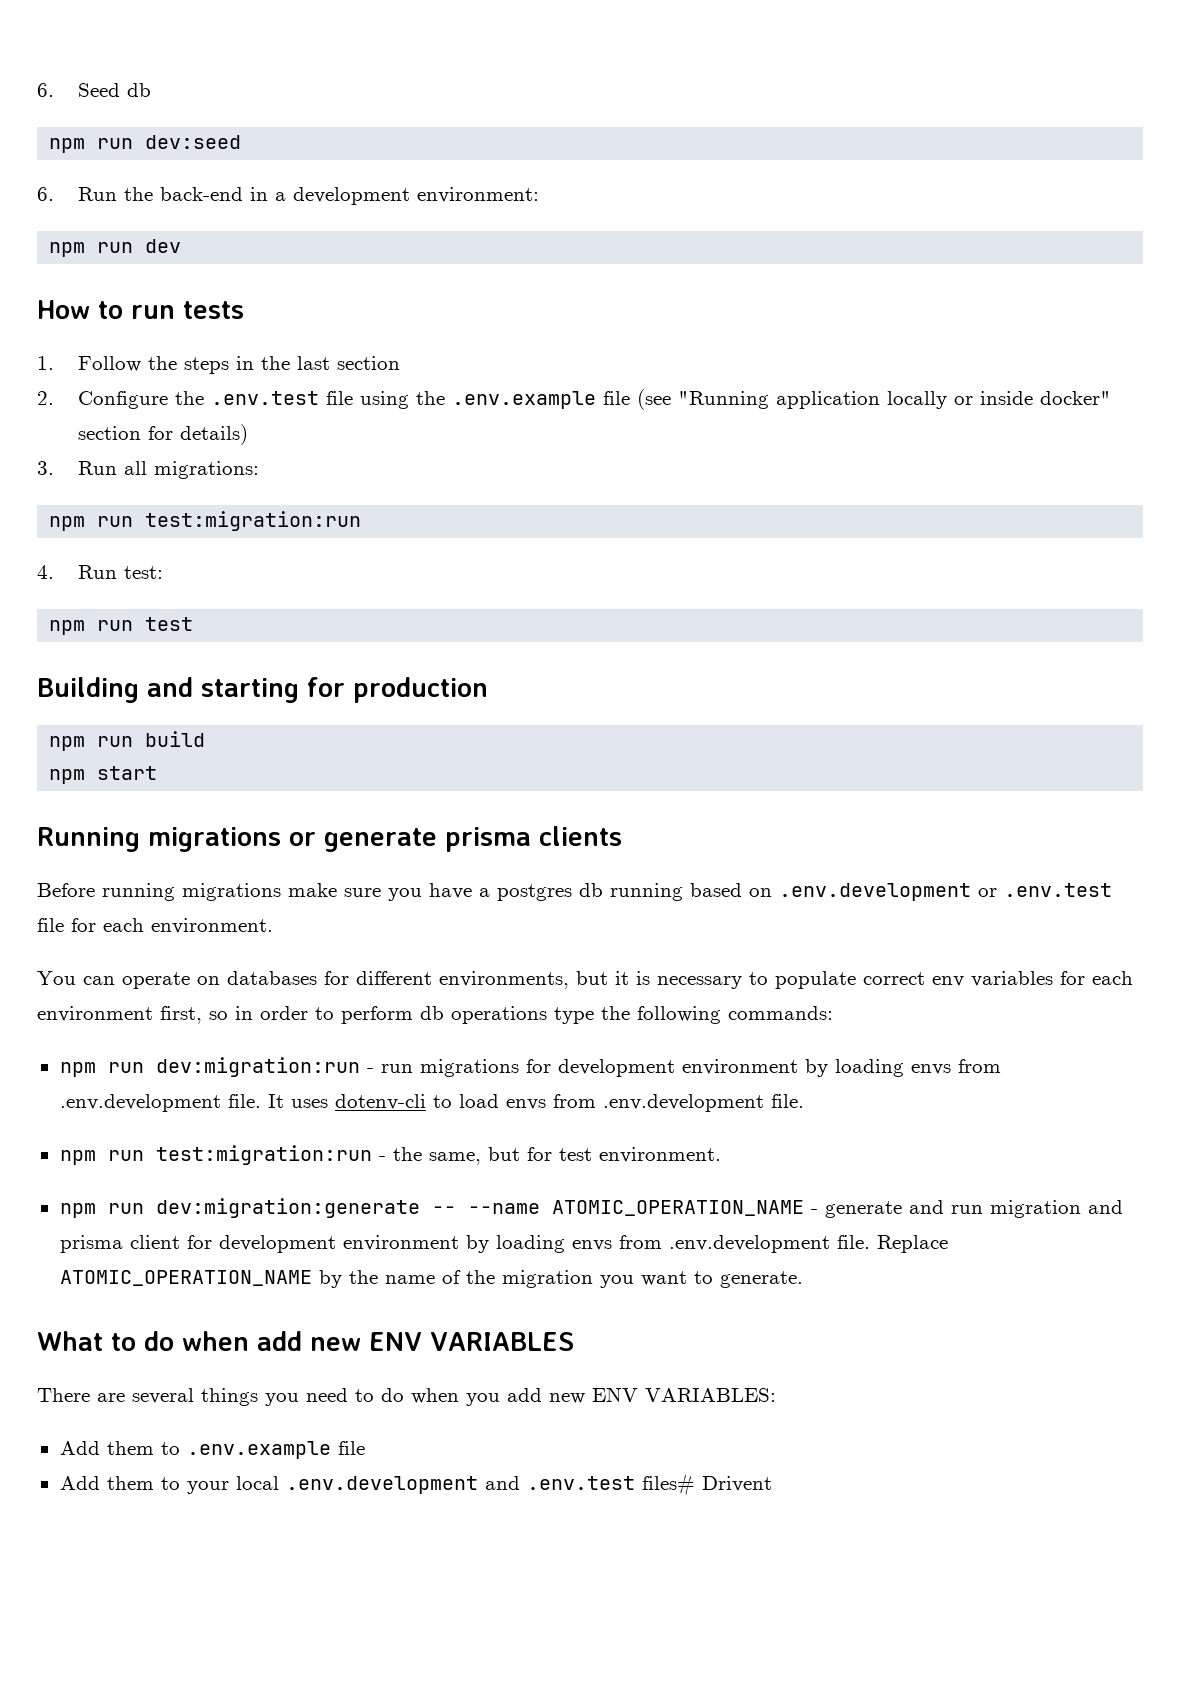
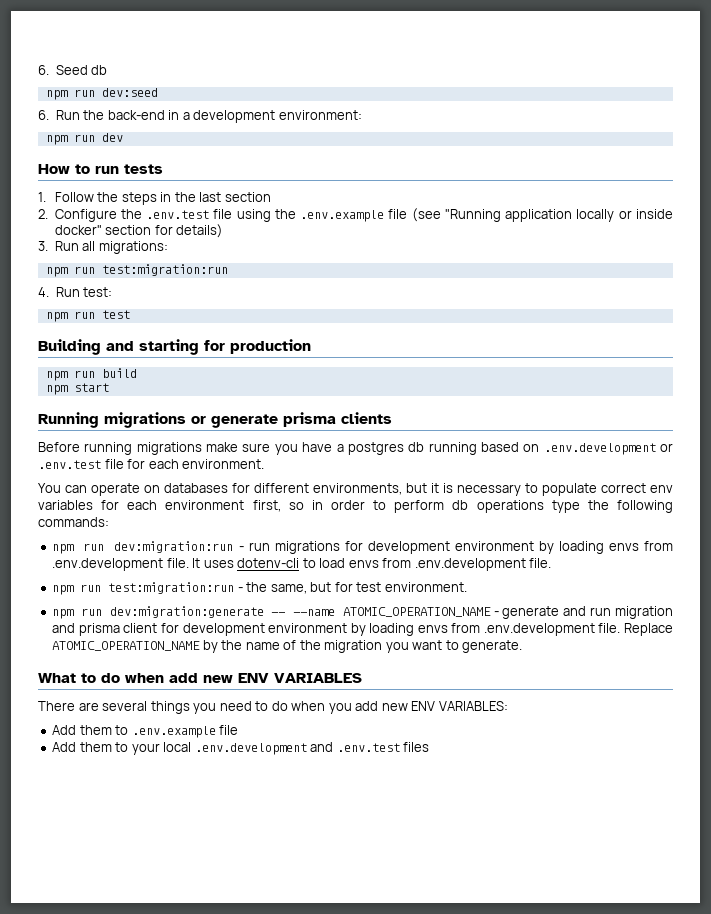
- Add them to your local .env.development and .env.test files# Drivent
+ Add them to your local .env.development and .env.test files

